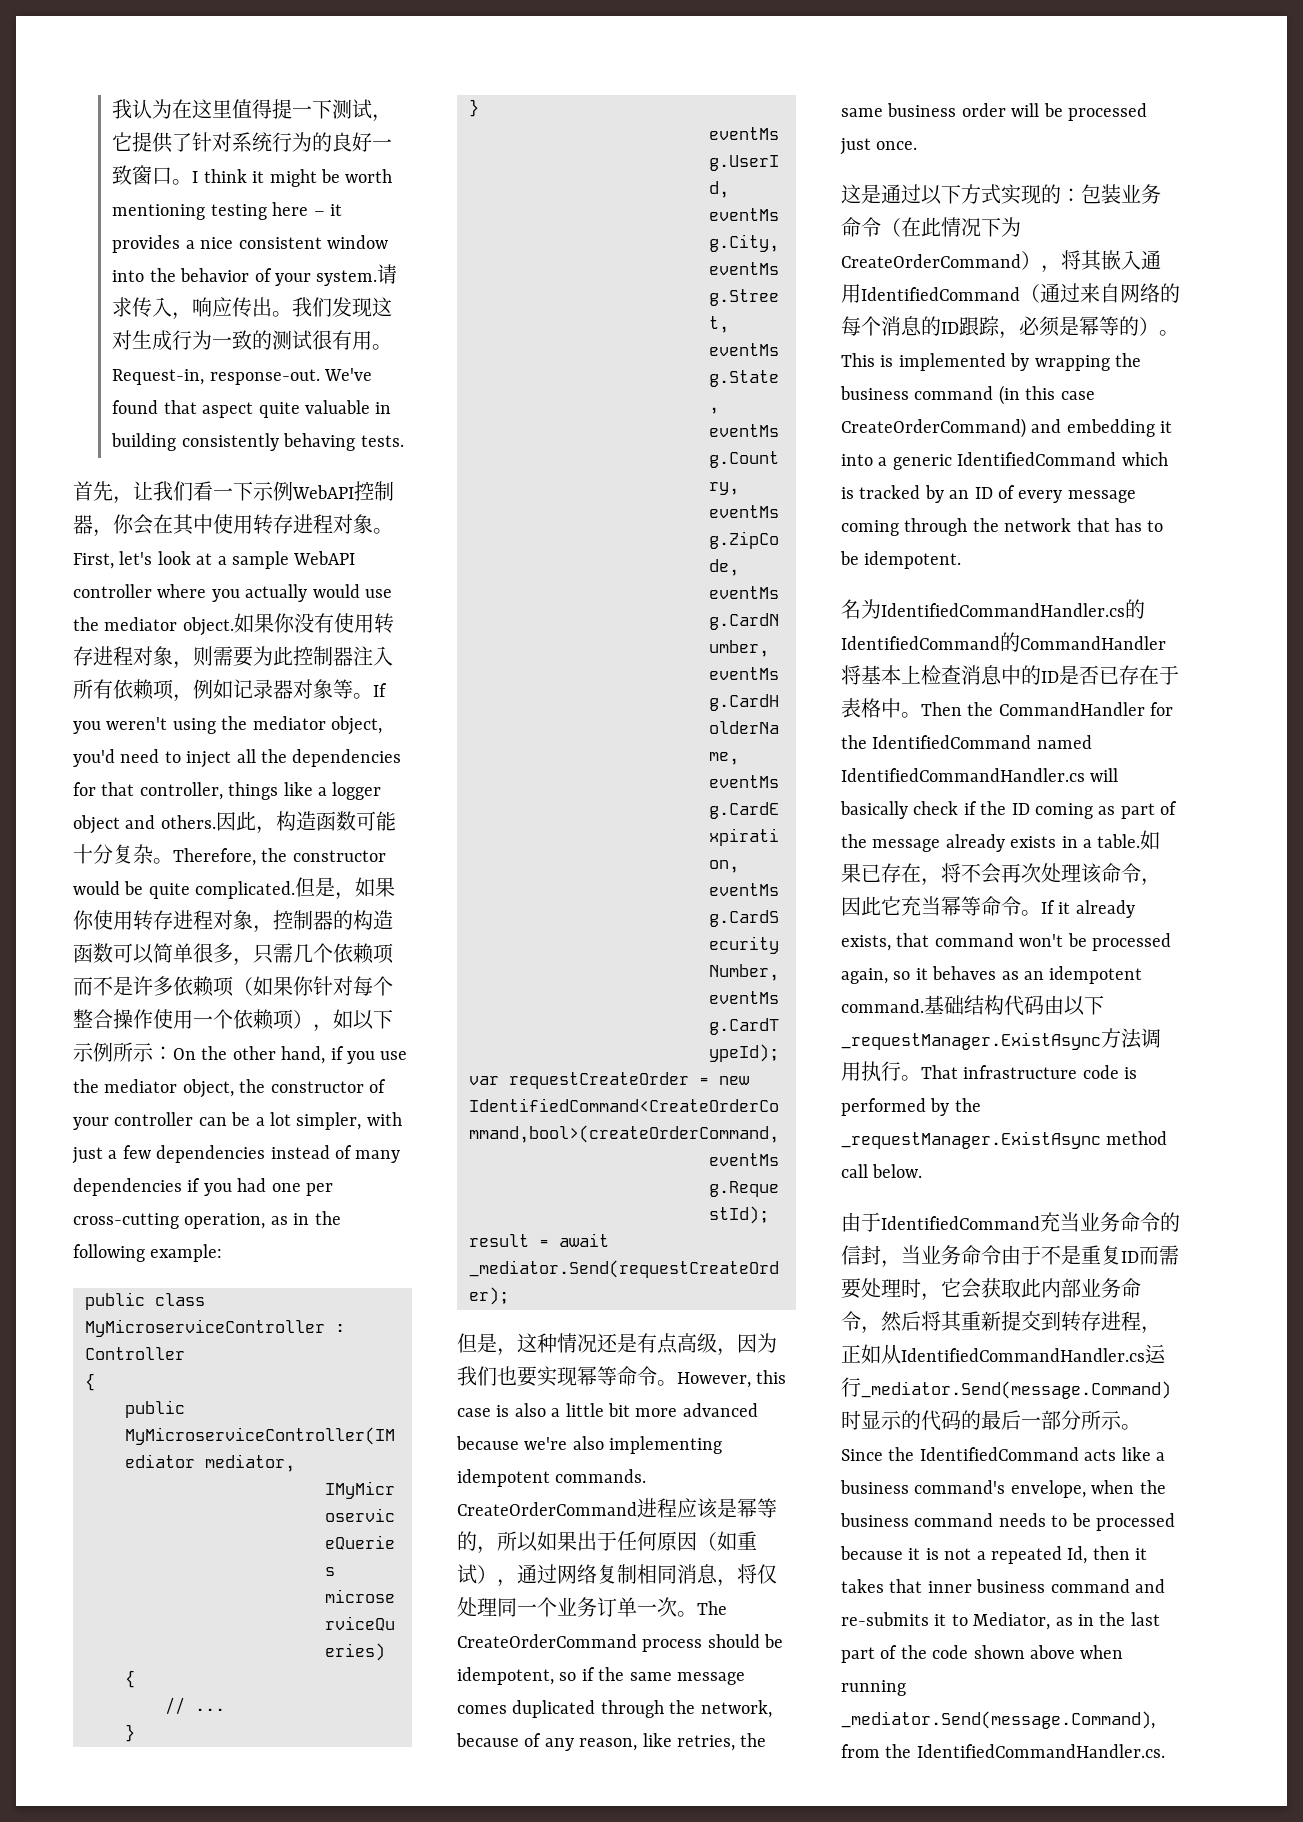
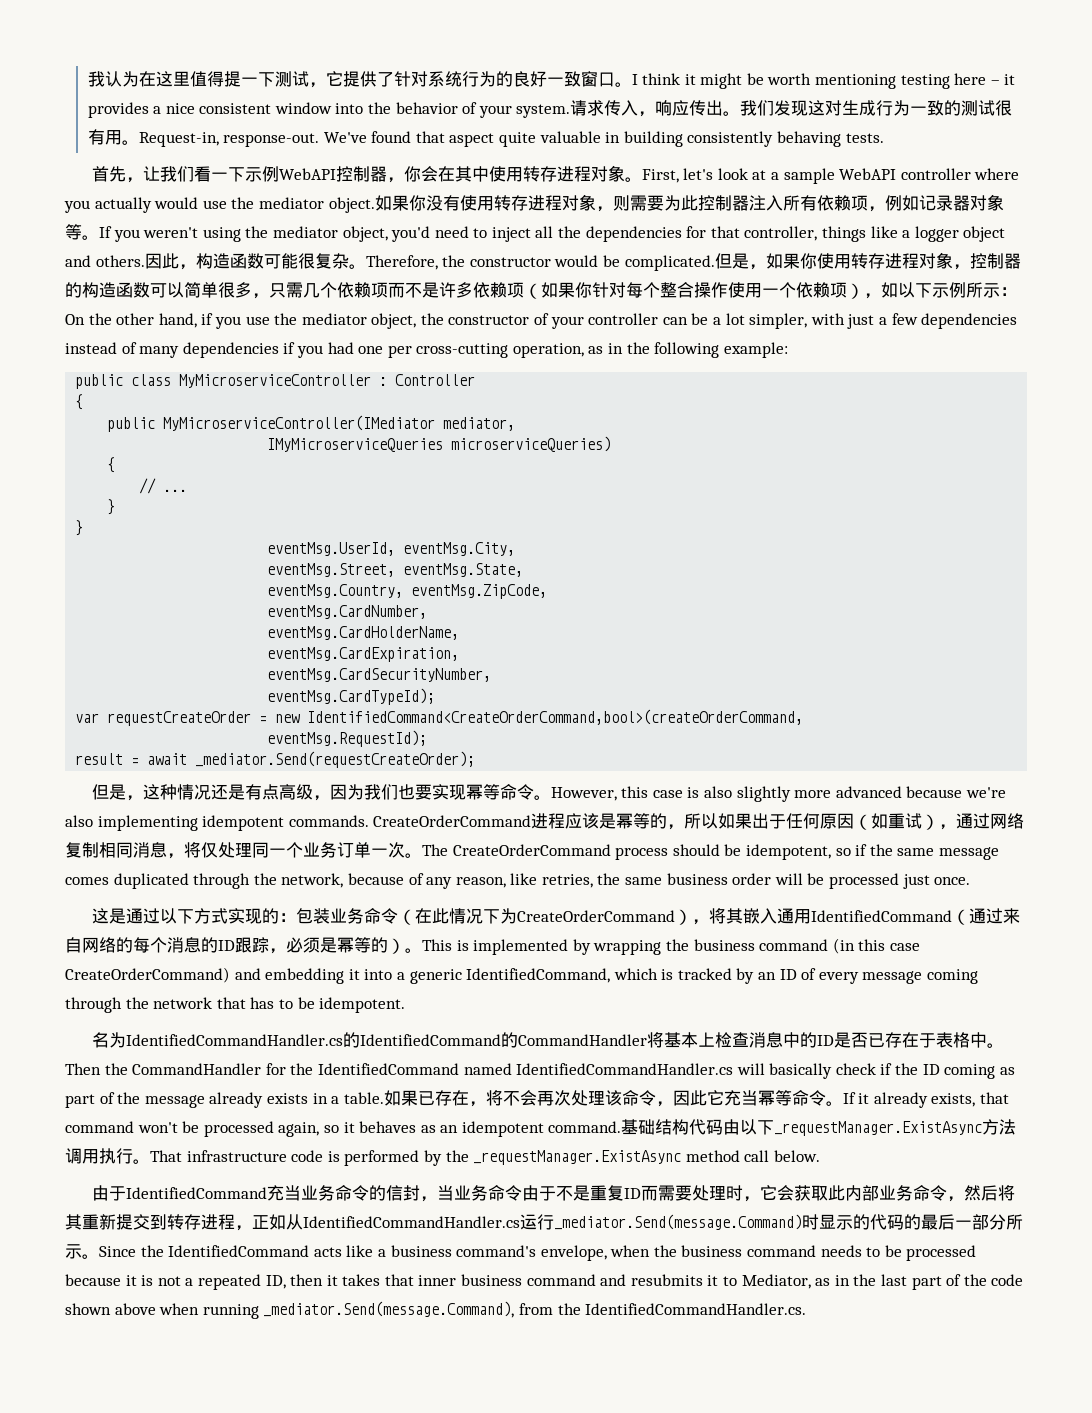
- 因此，构造函数可能十分复杂。
+ 因此，构造函数可能很复杂。
- Therefore, the constructor would be quite complicated.
+ Therefore, the constructor would be complicated.
- However, this case is also a little bit more advanced because we're also implementing idempotent commands.
+ However, this case is also slightly more advanced because we're also implementing idempotent commands.
- This is implemented by wrapping the business command (in this case CreateOrderCommand) and embedding it into a generic IdentifiedCommand which is tracked by an ID of every message coming through the network that has to be idempotent.
+ This is implemented by wrapping the business command (in this case CreateOrderCommand) and embedding it into a generic IdentifiedCommand, which is tracked by an ID of every message coming through the network that has to be idempotent.
- Since the IdentifiedCommand acts like a business command's envelope, when the business command needs to be processed because it is not a repeated Id, then it takes that inner business command and re-submits it to Mediator, as in the last part of the code shown above when running _mediator.Send(message.Command), from the IdentifiedCommandHandler.cs.
+ Since the IdentifiedCommand acts like a business command's envelope, when the business command needs to be processed because it is not a repeated ID, then it takes that inner business command and resubmits it to Mediator, as in the last part of the code shown above when running _mediator.Send(message.Command), from the IdentifiedCommandHandler.cs.

